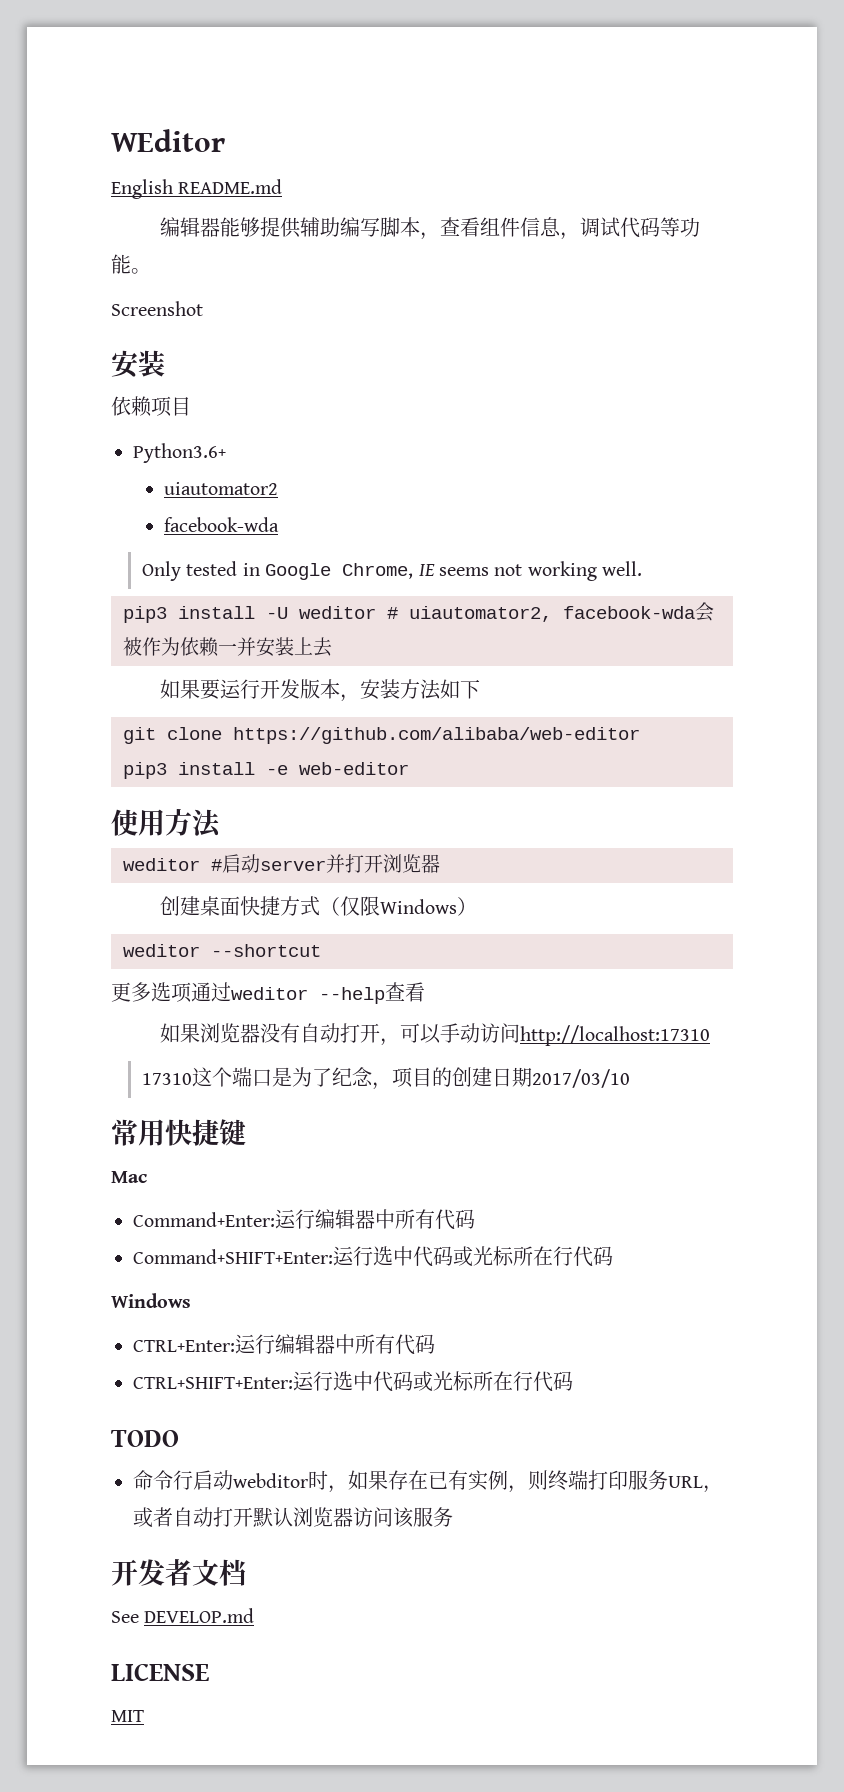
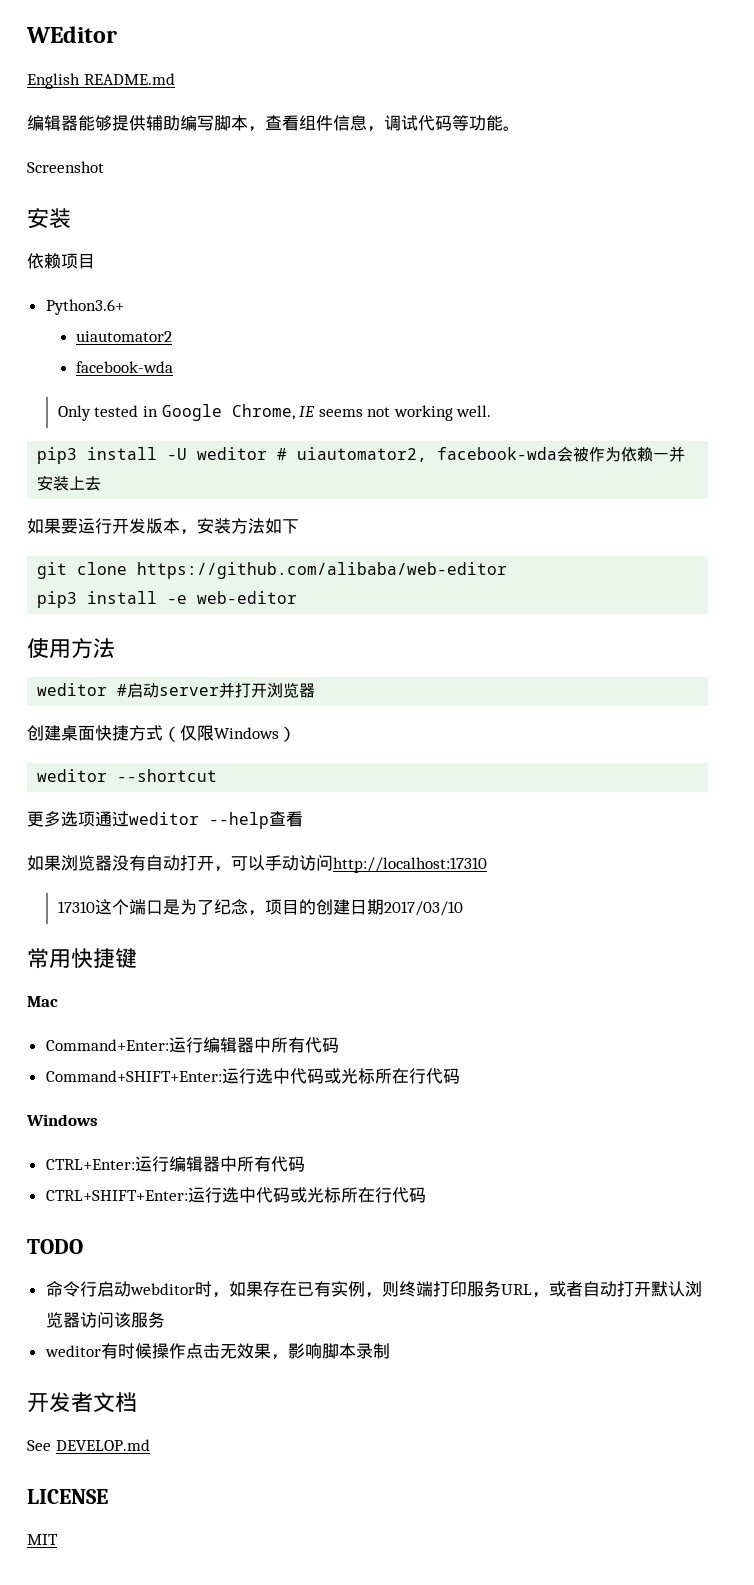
+ weditor有时候操作点击无效果，影响脚本录制

